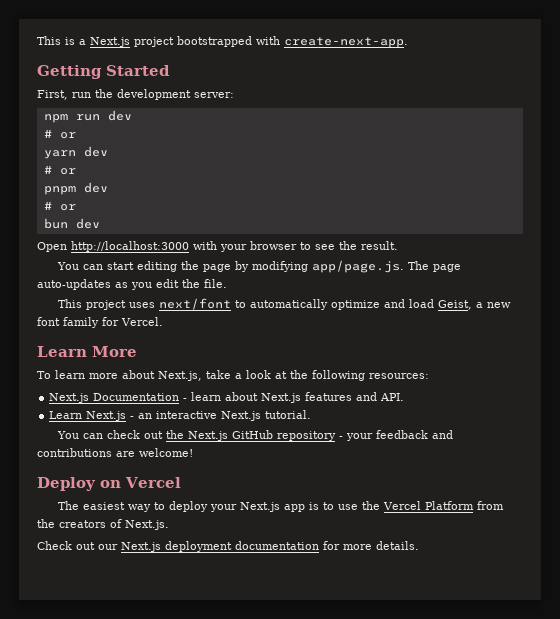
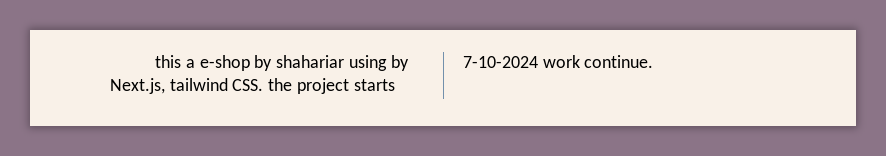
- This is a Next.js project bootstrapped with create-next-app.
- Getting Started
- First, run the development server:
- npm run dev
- # or
- yarn dev
- # or
- pnpm dev
- # or
- bun dev
- Open http://localhost:3000 with your browser to see the result.
- You can start editing the page by modifying app/page.js. The page auto-updates as you edit the file.
- This project uses next/font to automatically optimize and load Geist, a new font family for Vercel.
- Learn More
- To learn more about Next.js, take a look at the following resources:
- Next.js Documentation - learn about Next.js features and API.
- Learn Next.js - an interactive Next.js tutorial.
- You can check out the Next.js GitHub repository - your feedback and contributions are welcome!
- Deploy on Vercel
- The easiest way to deploy your Next.js app is to use the Vercel Platform from the creators of Next.js.
- Check out our Next.js deployment documentation for more details.
+ this a e-shop by shahariar using by Next.js, tailwind CSS. the project starts 7-10-2024 work continue.

